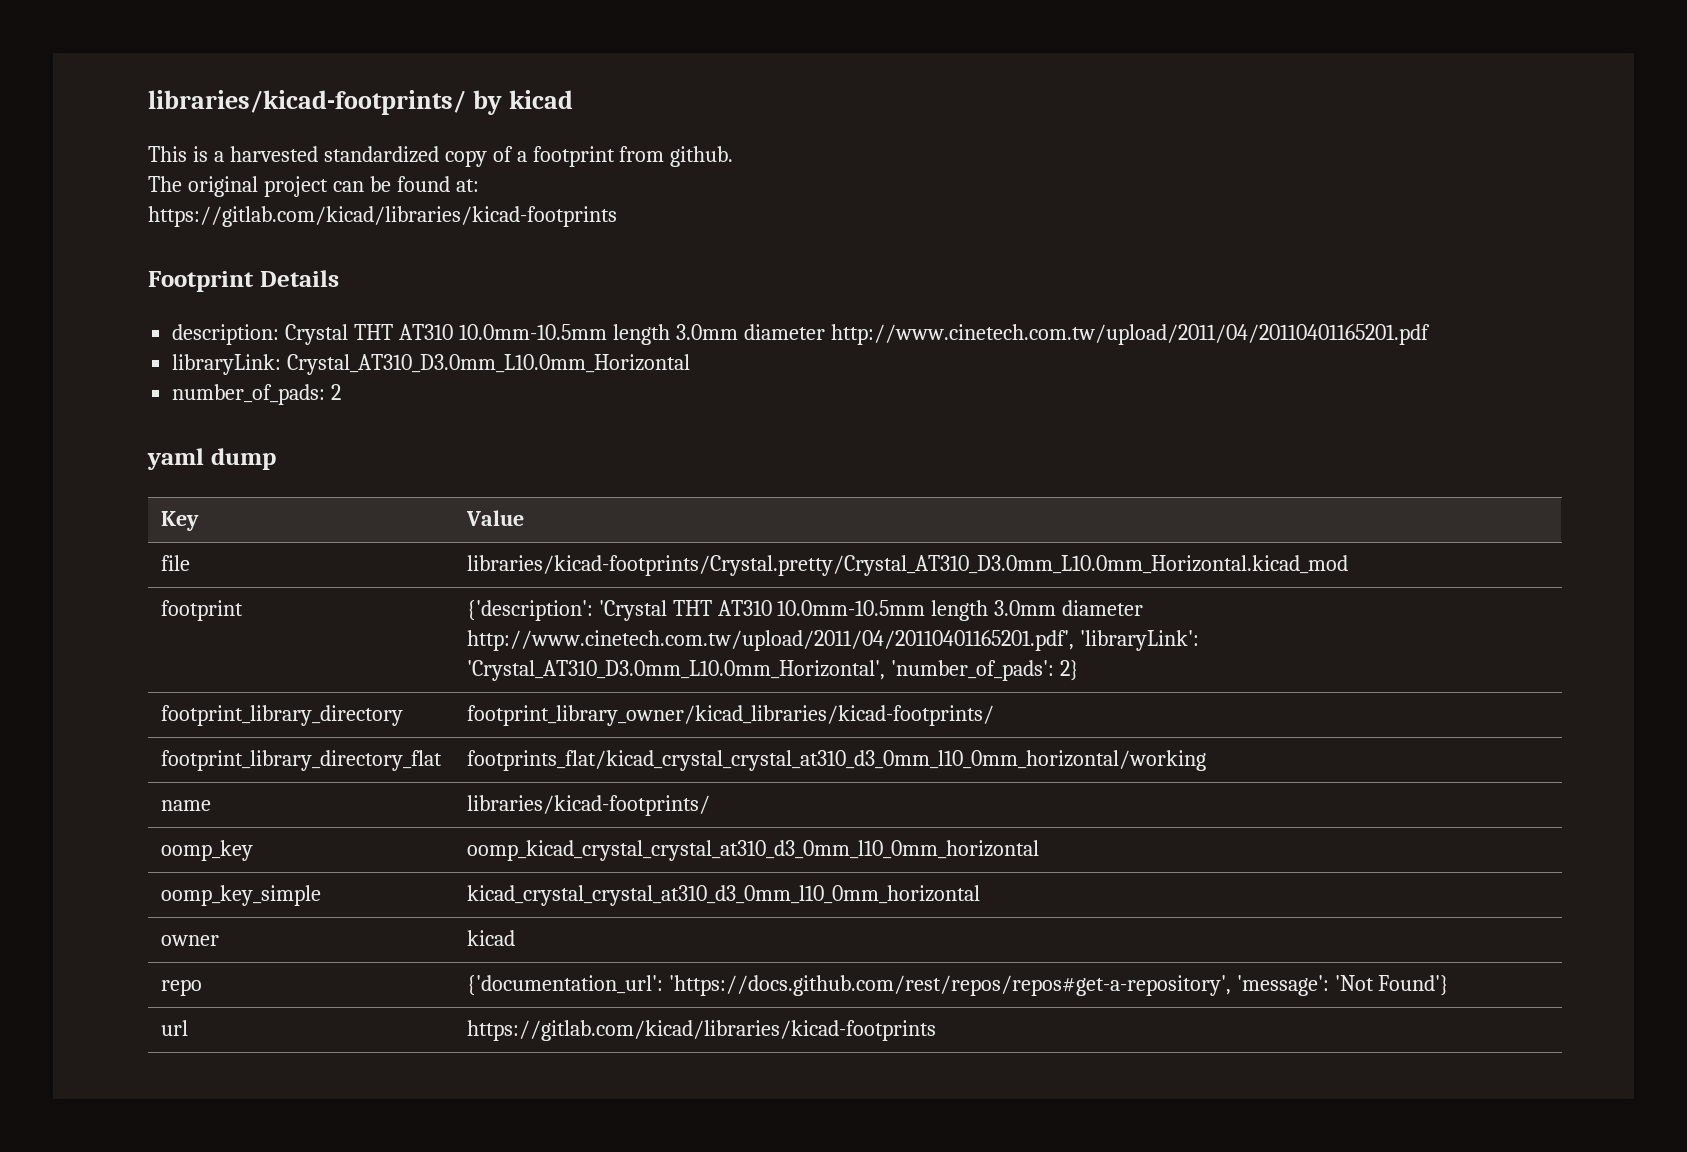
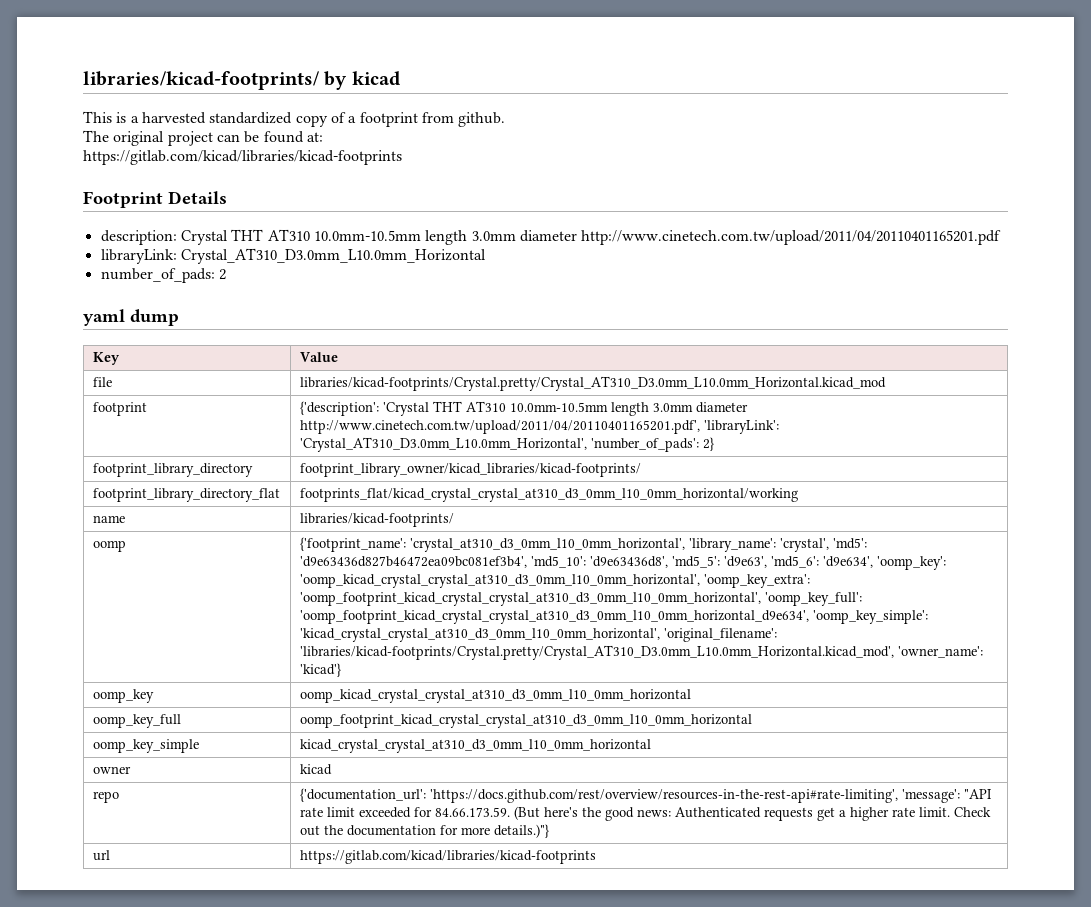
+ oomp | {'footprint_name': 'crystal_at310_d3_0mm_l10_0mm_horizontal', 'library_name': 'crystal', 'md5': 'd9e63436d827b46472ea09bc081ef3b4', 'md5_10': 'd9e63436d8', 'md5_5': 'd9e63', 'md5_6': 'd9e634', 'oomp_key': 'oomp_kicad_crystal_crystal_at310_d3_0mm_l10_0mm_horizontal', 'oomp_key_extra': 'oomp_footprint_kicad_crystal_crystal_at310_d3_0mm_l10_0mm_horizontal', 'oomp_key_full': 'oomp_footprint_kicad_crystal_crystal_at310_d3_0mm_l10_0mm_horizontal_d9e634', 'oomp_key_simple': 'kicad_crystal_crystal_at310_d3_0mm_l10_0mm_horizontal', 'original_filename': 'libraries/kicad-footprints/Crystal.pretty/Crystal_AT310_D3.0mm_L10.0mm_Horizontal.kicad_mod', 'owner_name': 'kicad'}
+ oomp_key_full | oomp_footprint_kicad_crystal_crystal_at310_d3_0mm_l10_0mm_horizontal
- repo | {'documentation_url': 'https://docs.github.com/rest/repos/repos#get-a-repository', 'message': 'Not Found'}
+ repo | {'documentation_url': 'https://docs.github.com/rest/overview/resources-in-the-rest-api#rate-limiting', 'message': "API rate limit exceeded for 84.66.173.59. (But here's the good news: Authenticated requests get a higher rate limit. Check out the documentation for more details.)"}

